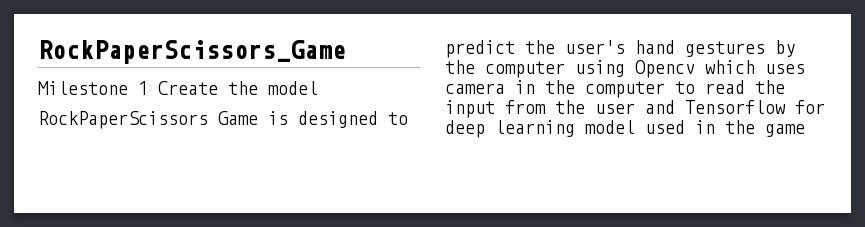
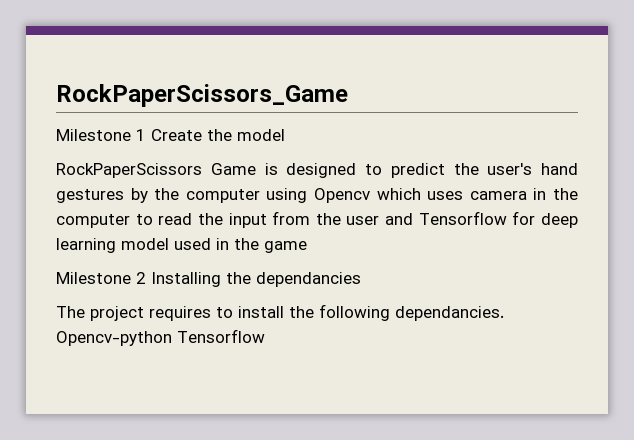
+ Milestone 2 Installing the dependancies
+ The project requires to install the following dependancies. Opencv-python Tensorflow

